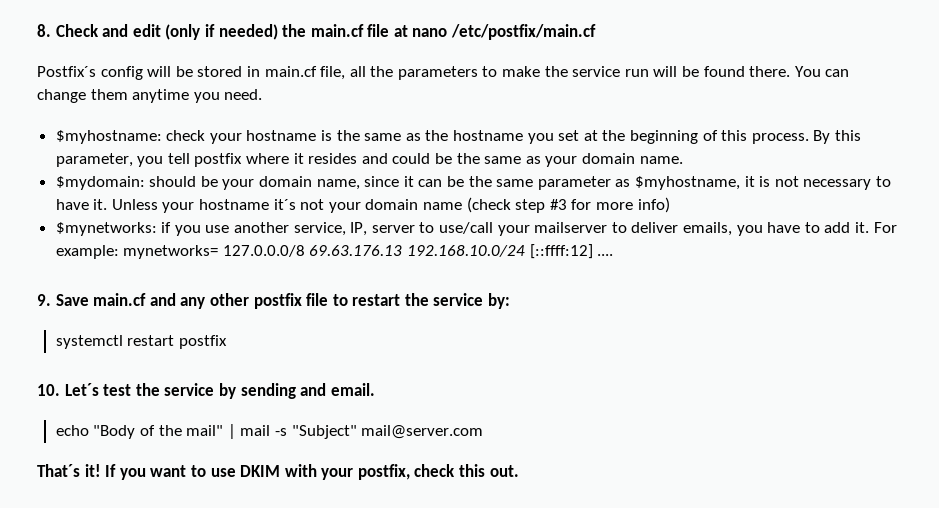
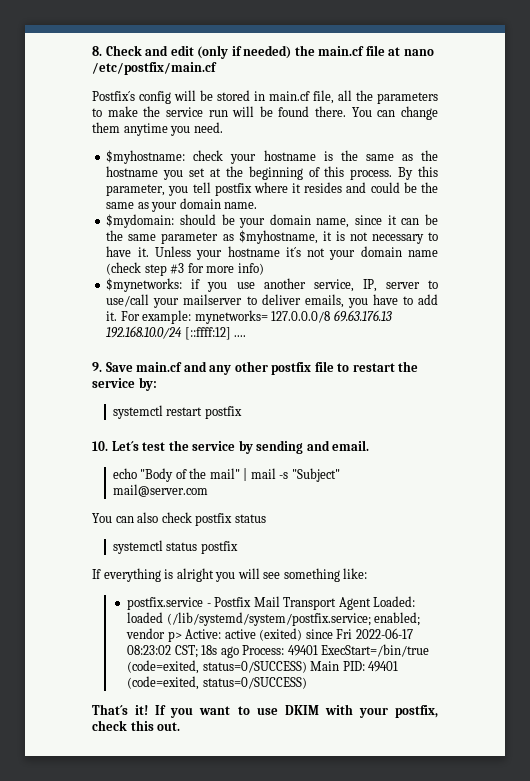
+ You can also check postfix status
+ systemctl status postfix
+ If everything is alright you will see something like:
+ postfix.service - Postfix Mail Transport Agent Loaded: loaded (/lib/systemd/system/postfix.service; enabled; vendor p> Active: active (exited) since Fri 2022-06-17 08:23:02 CST; 18s ago Process: 49401 ExecStart=/bin/true (code=exited, status=0/SUCCESS) Main PID: 49401 (code=exited, status=0/SUCCESS)

